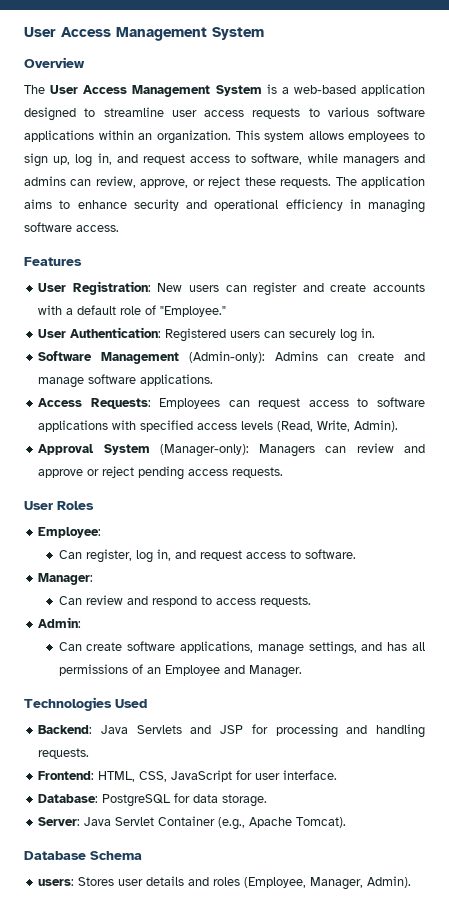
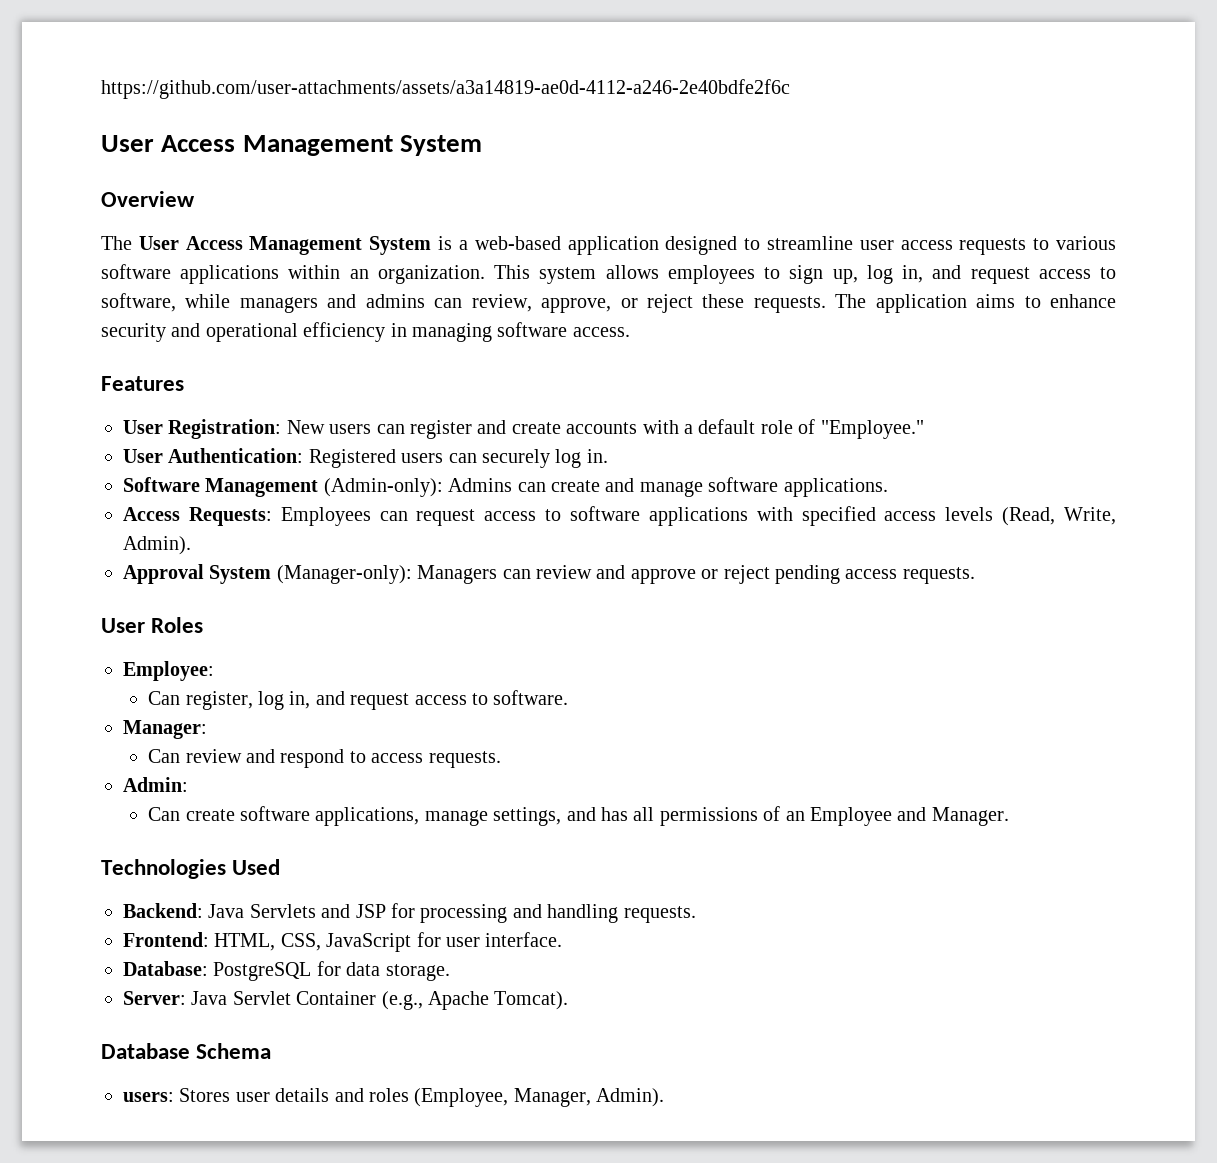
+ https://github.com/user-attachments/assets/a3a14819-ae0d-4112-a246-2e40bdfe2f6c

